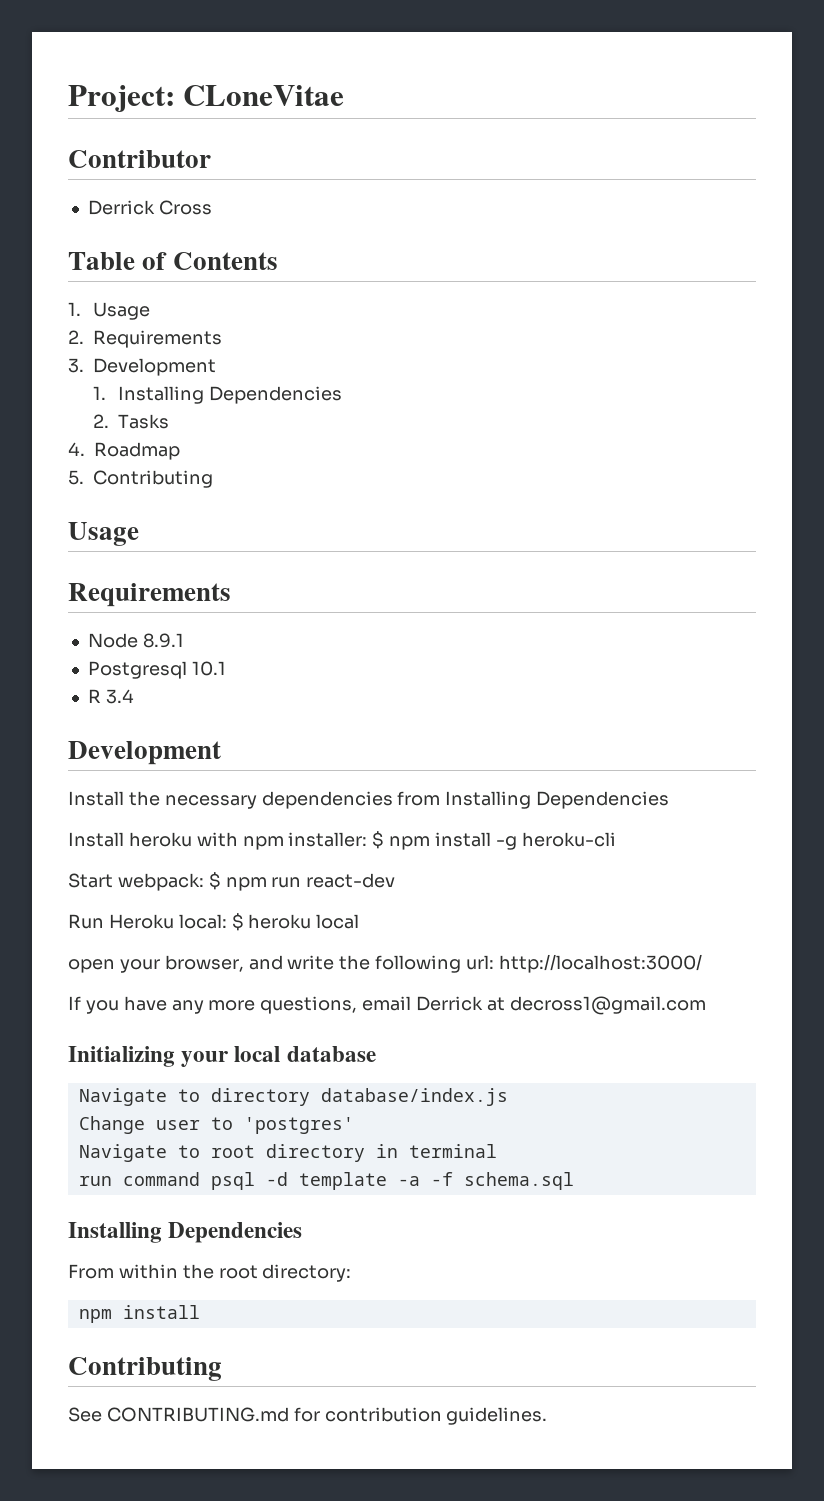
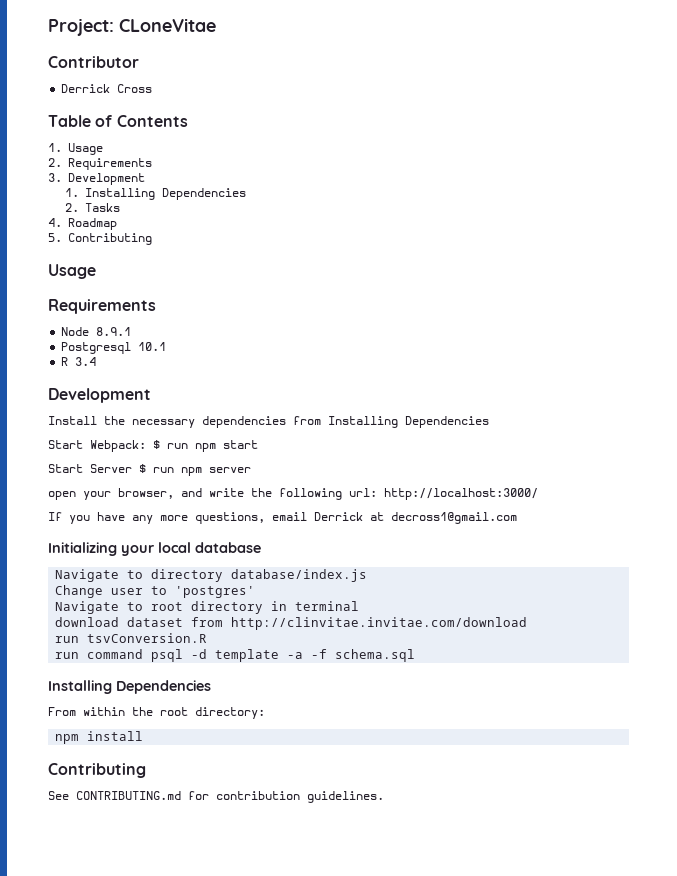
- Install heroku with npm installer: $ npm install -g heroku-cli
- Start webpack: $ npm run react-dev
- Run Heroku local: $ heroku local
+ Start Webpack: $ run npm start
+ Start Server $ run npm server
+ download dataset from http://clinvitae.invitae.com/download
+ run tsvConversion.R

